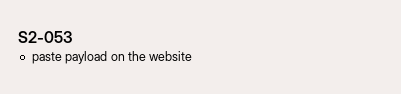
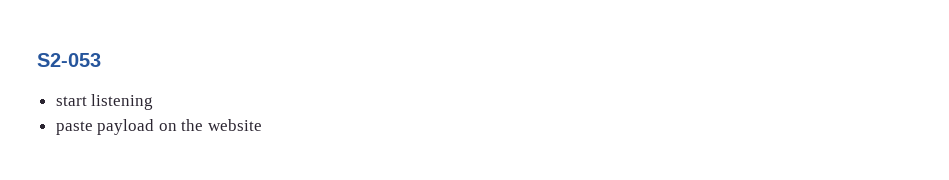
+ start listening

